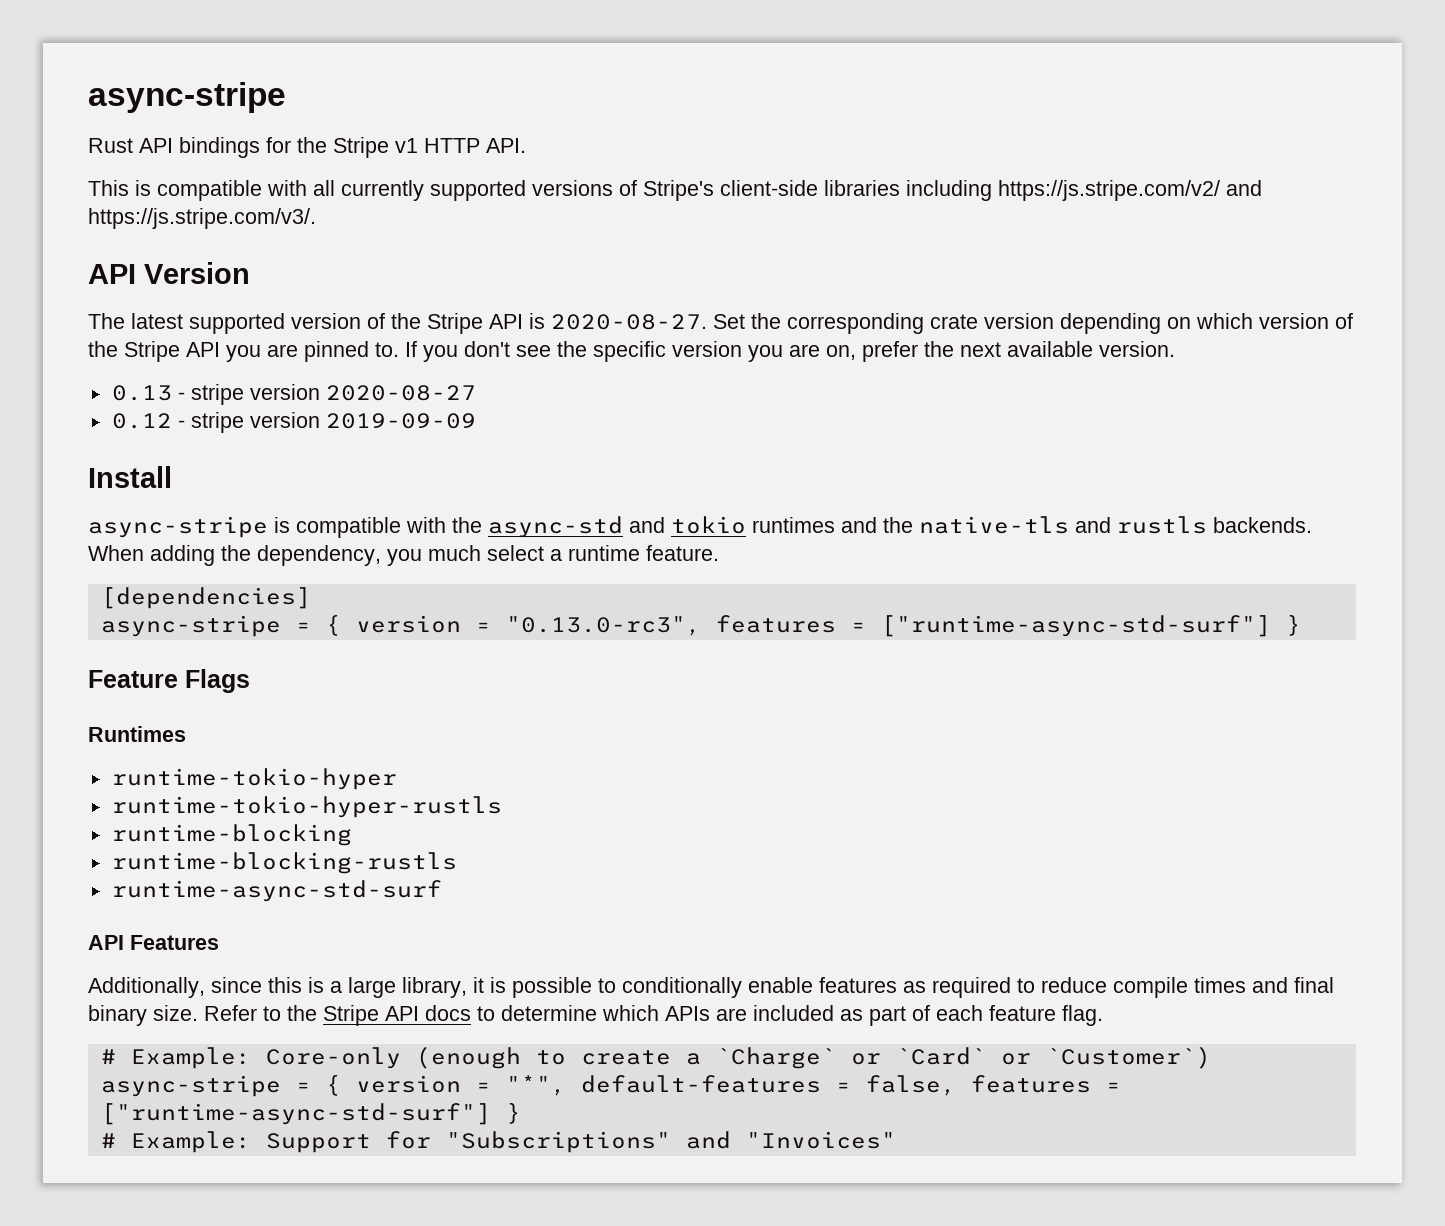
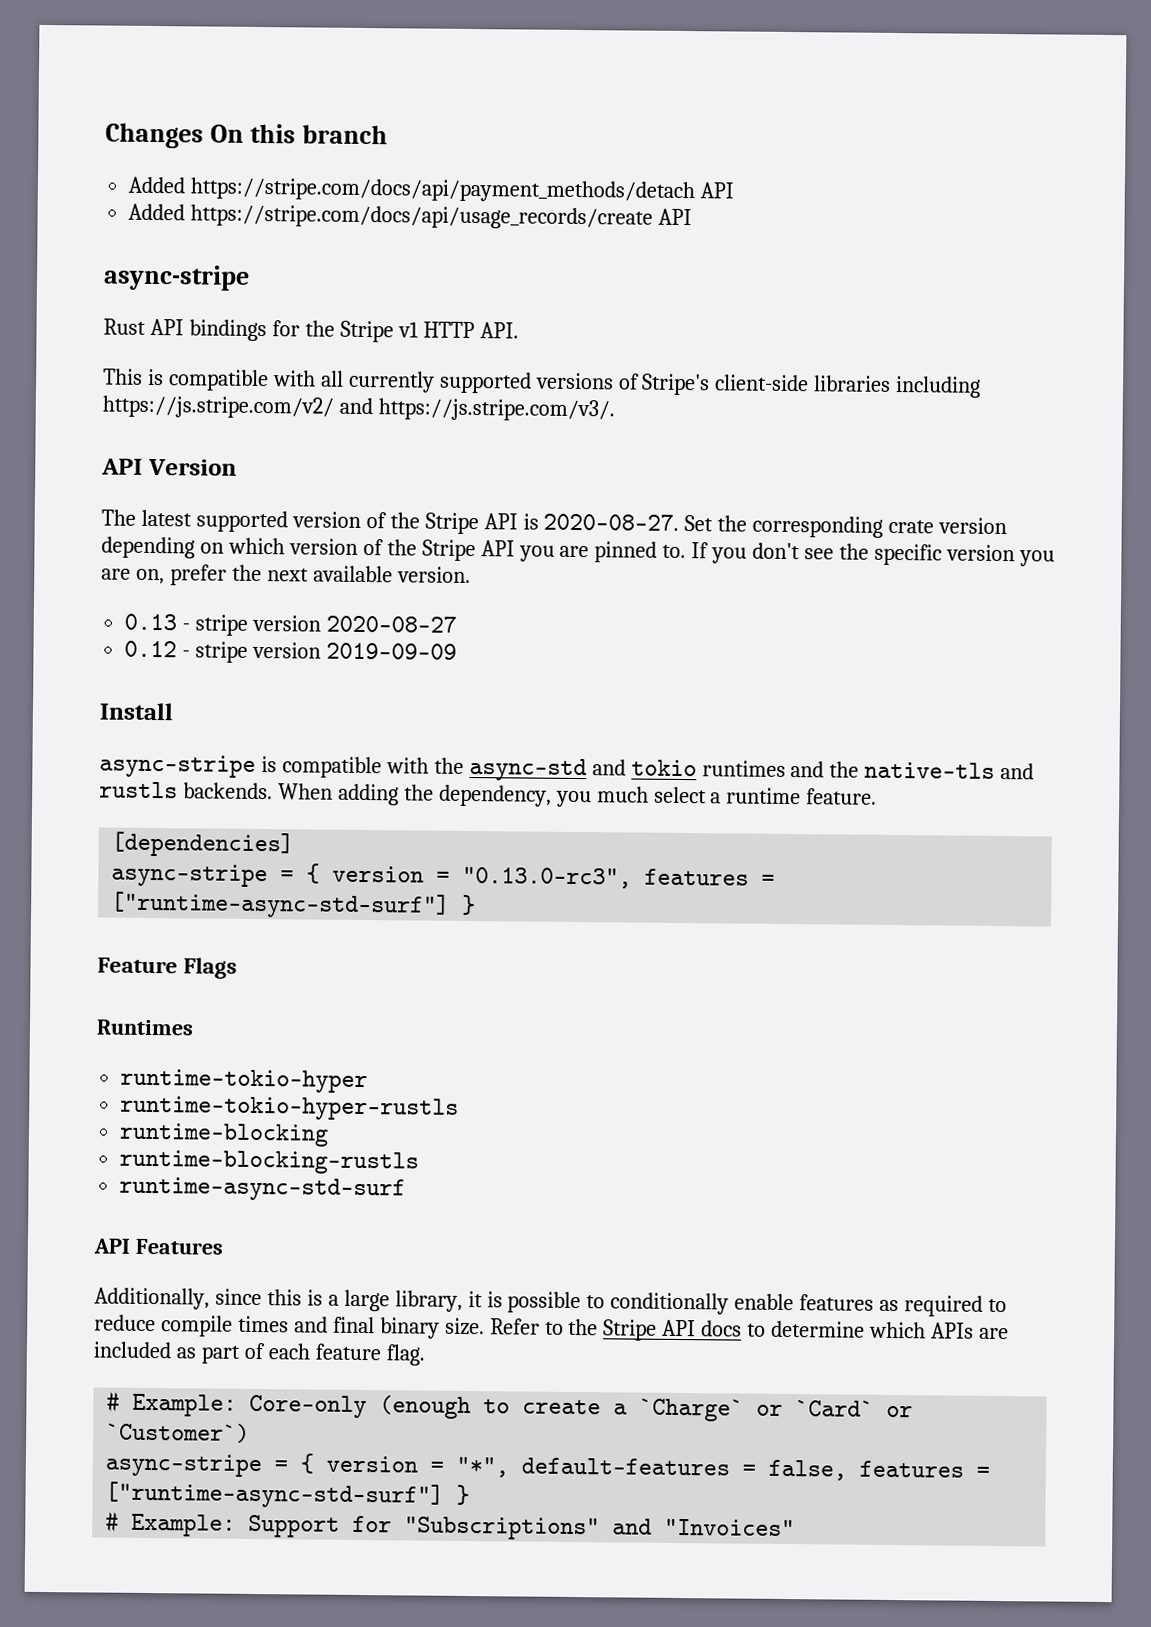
+ Changes On this branch
+ Added https://stripe.com/docs/api/payment_methods/detach API
+ Added https://stripe.com/docs/api/usage_records/create API

